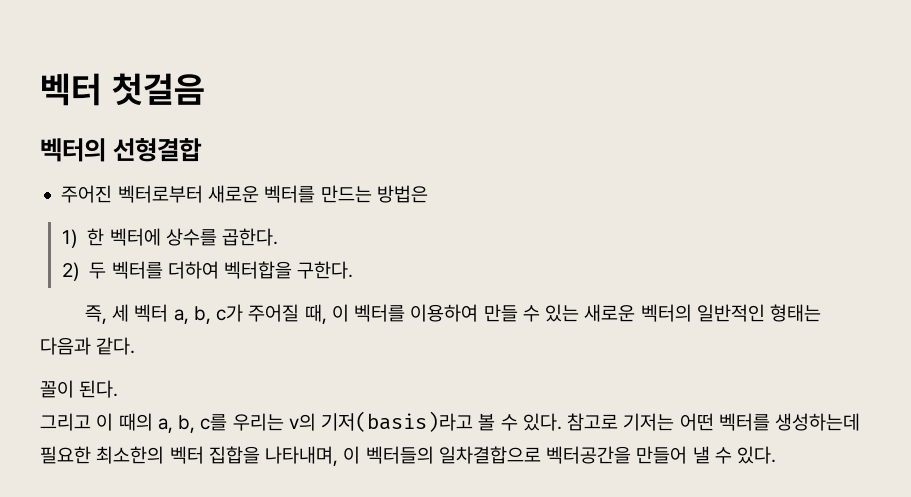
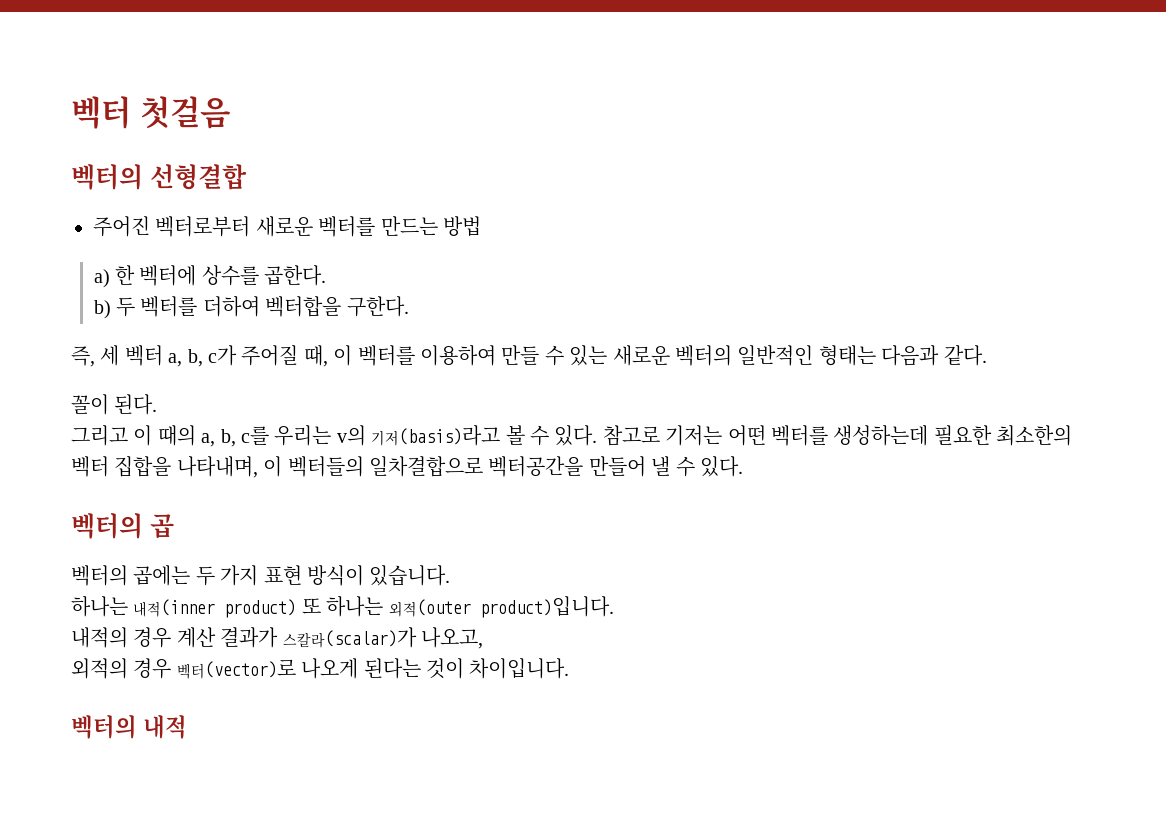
- 주어진 벡터로부터 새로운 벡터를 만드는 방법은
- 1) 한 벡터에 상수를 곱한다.
+ 주어진 벡터로부터 새로운 벡터를 만드는 방법
+ a) 한 벡터에 상수를 곱한다.
- 2) 두 벡터를 더하여 벡터합을 구한다.
+ b) 두 벡터를 더하여 벡터합을 구한다.
+ 벡터의 곱
+ 벡터의 곱에는 두 가지 표현 방식이 있습니다.
+ 하나는 내적(inner product) 또 하나는 외적(outer product)입니다.
+ 내적의 경우 계산 결과가 스칼라(scalar)가 나오고,
+ 외적의 경우 벡터(vector)로 나오게 된다는 것이 차이입니다.
+ 벡터의 내적

